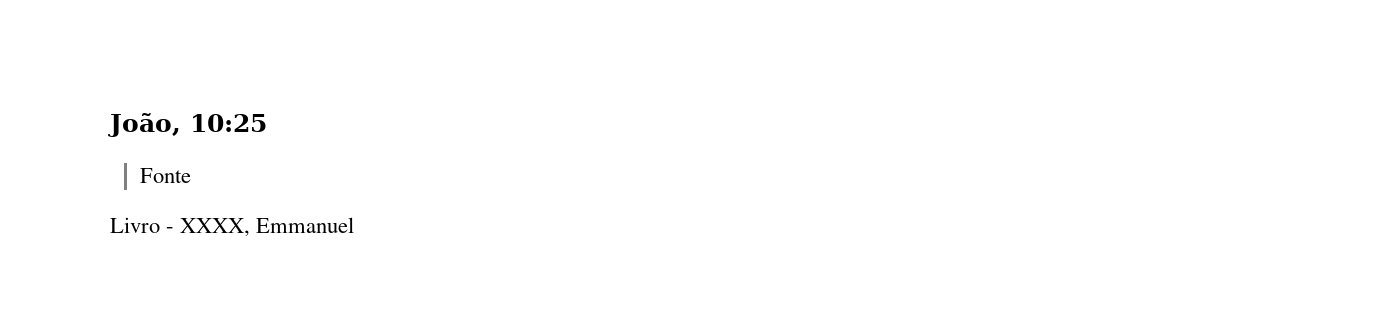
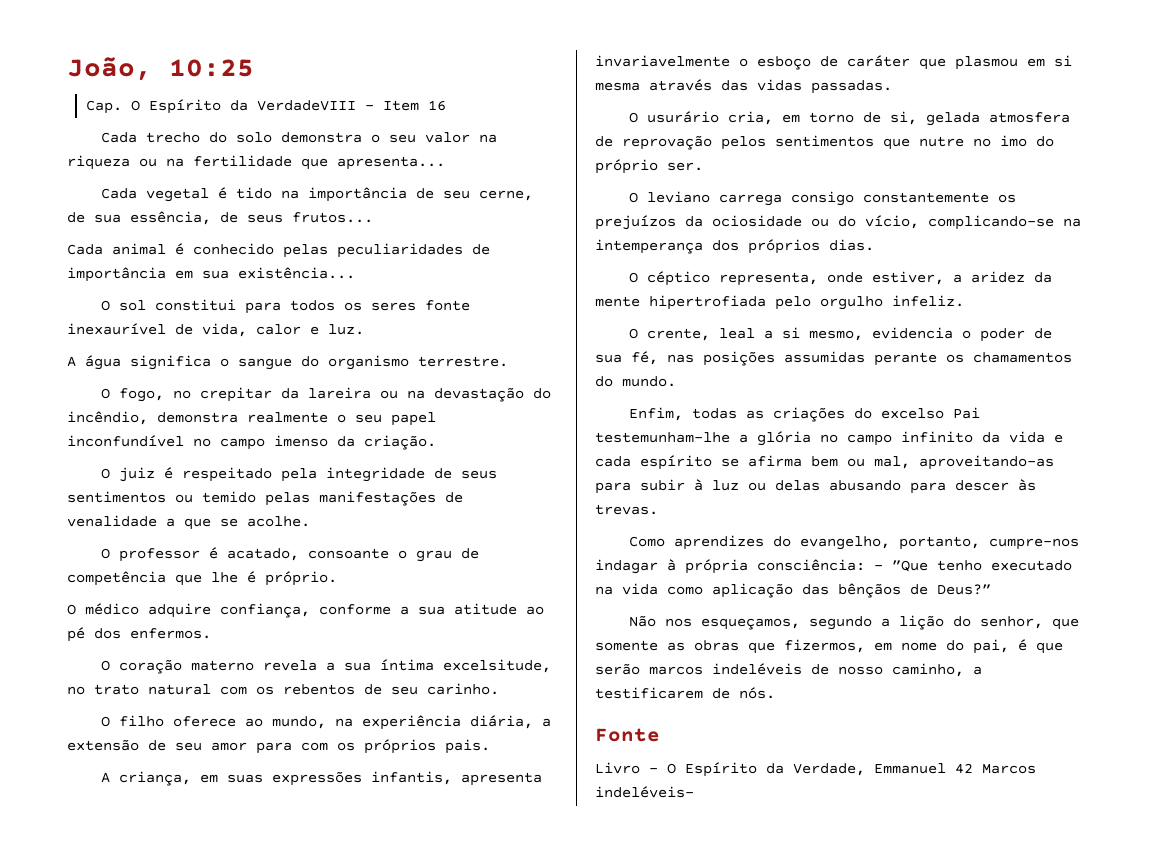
+ Cap. O Espírito da VerdadeVIII – Item 16
+ Cada trecho do solo demonstra o seu valor na riqueza ou na fertilidade que apresenta...
+ Cada vegetal é tido na importância de seu cerne, de sua essência, de seus frutos...
+ Cada animal é conhecido pelas peculiaridades de importância em sua existência...
+ O sol constitui para todos os seres fonte inexaurível de vida, calor e luz.
+ A água significa o sangue do organismo terrestre.
+ O fogo, no crepitar da lareira ou na devastação do incêndio, demonstra realmente o seu papel inconfundível no campo imenso da criação.
+ O juiz é respeitado pela integridade de seus sentimentos ou temido pelas manifestações de venalidade a que se acolhe.
+ O professor é acatado, consoante o grau de competência que lhe é próprio.
+ O médico adquire confiança, conforme a sua atitude ao pé dos enfermos.
+ O coração materno revela a sua íntima excelsitude, no trato natural com os rebentos de seu carinho.
+ O filho oferece ao mundo, na experiência diária, a extensão de seu amor para com os próprios pais.
+ A criança, em suas expressões infantis, apresenta invariavelmente o esboço de caráter que plasmou em si mesma através das vidas passadas.
+ O usurário cria, em torno de si, gelada atmosfera de reprovação pelos sentimentos que nutre no imo do próprio ser.
+ O leviano carrega consigo constantemente os prejuízos da ociosidade ou do vício, complicando-se na intemperança dos próprios dias.
+ O céptico representa, onde estiver, a aridez da mente hipertrofiada pelo orgulho infeliz.
+ O crente, leal a si mesmo, evidencia o poder de sua fé, nas posições assumidas perante os chamamentos do mundo.
+ Enfim, todas as criações do excelso Pai testemunham-lhe a glória no campo infinito da vida e cada espírito se afirma bem ou mal, aproveitando-as para subir à luz ou delas abusando para descer às trevas.
+ Como aprendizes do evangelho, portanto, cumpre-nos indagar à própria consciência: – ”Que tenho executado na vida como aplicação das bênçãos de Deus?”
+ Não nos esqueçamos, segundo a lição do senhor, que somente as obras que fizermos, em nome do pai, é que serão marcos indeléveis de nosso caminho, a testificarem de nós.
  Fonte
- Livro - XXXX, Emmanuel
+ Livro - O Espírito da Verdade, Emmanuel 42 Marcos indeléveis-

